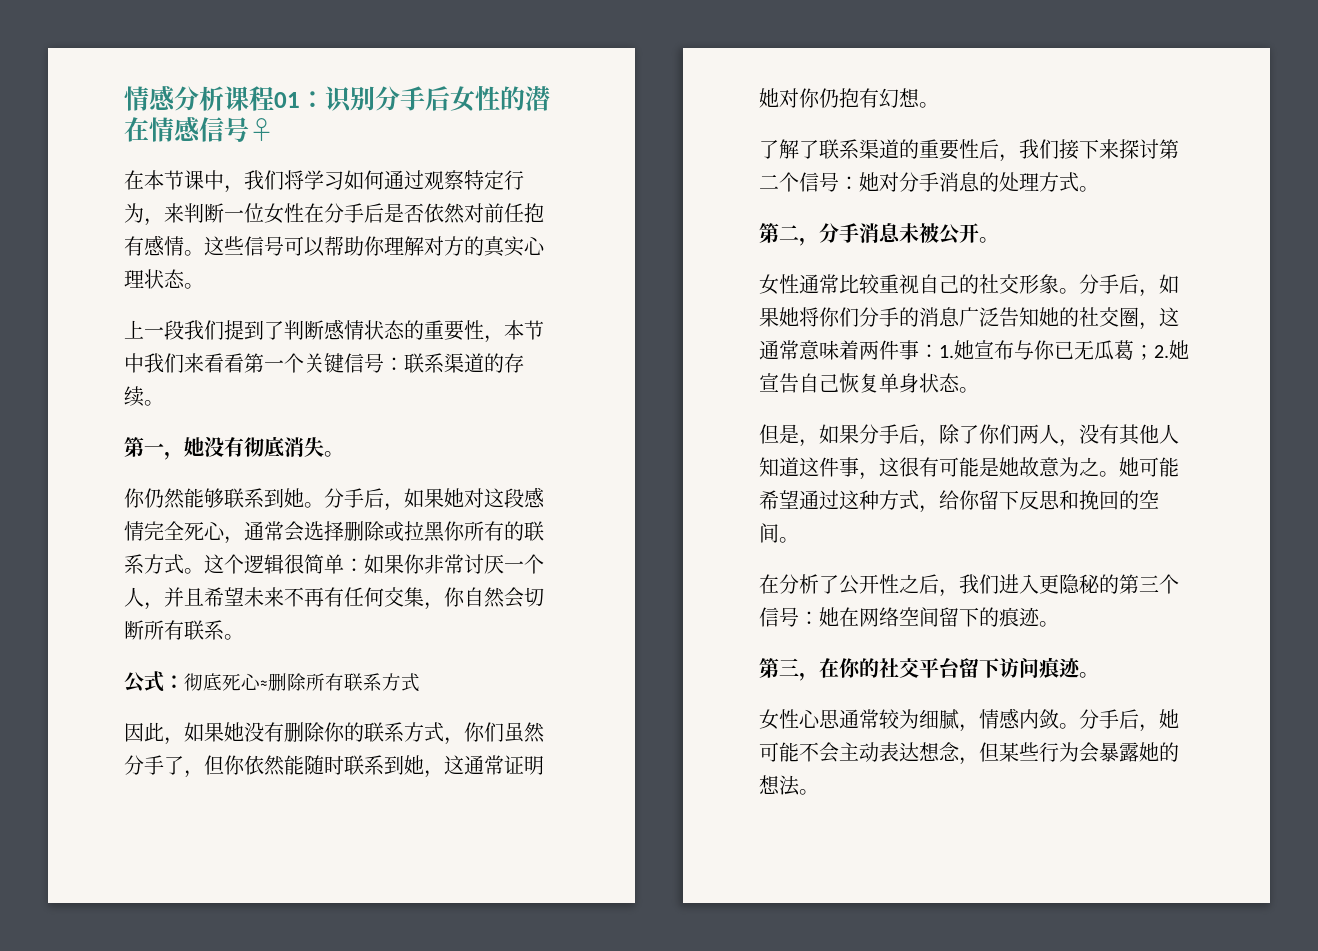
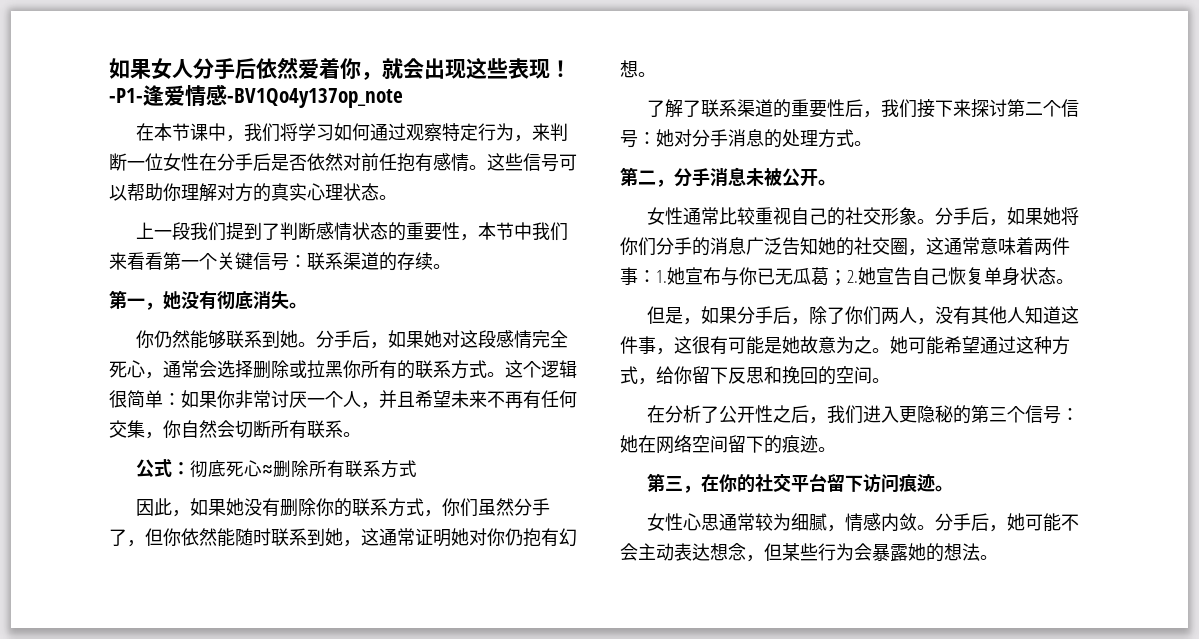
- 情感分析课程01：识别分手后女性的潜在情感信号♀
+ 如果女人分手后依然爱着你，就会出现这些表现！-P1-逢爱情感-BV1Qo4y137op_note

